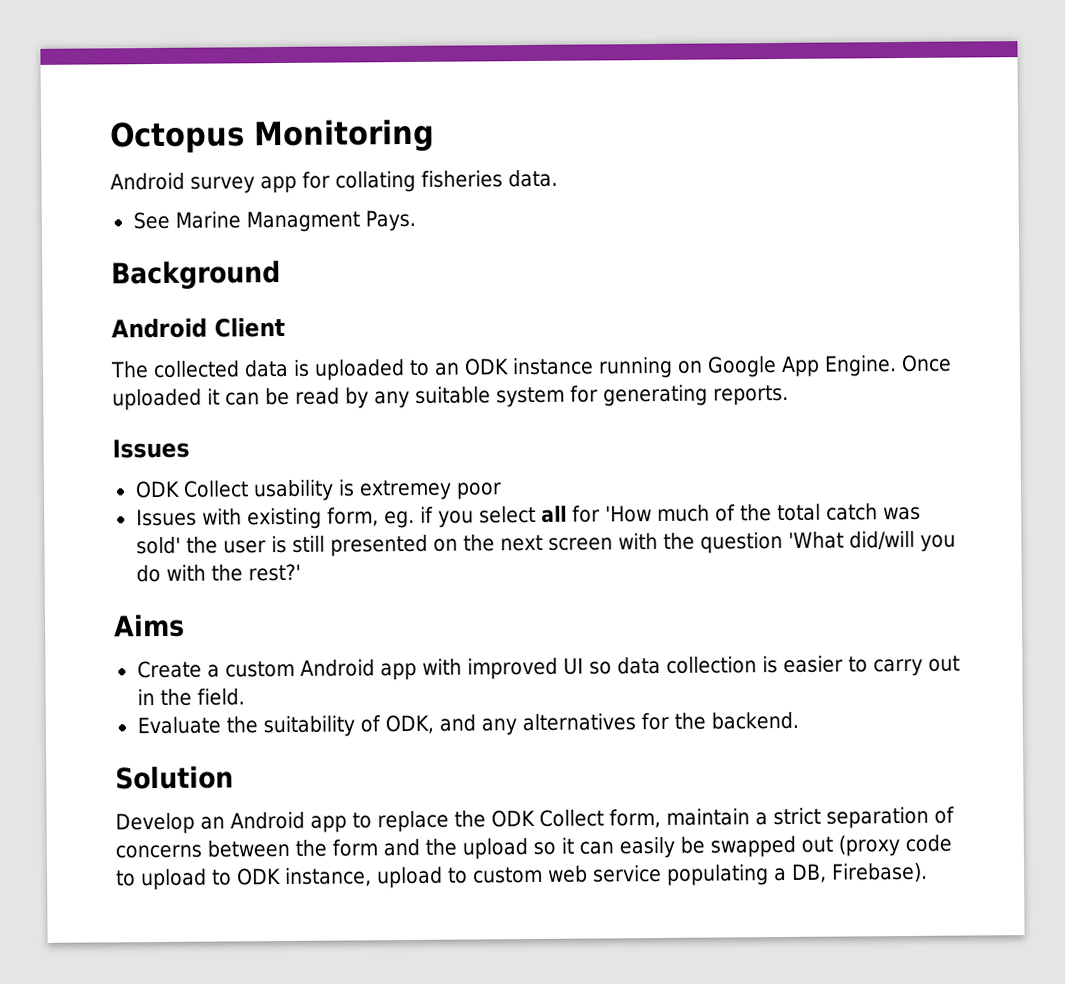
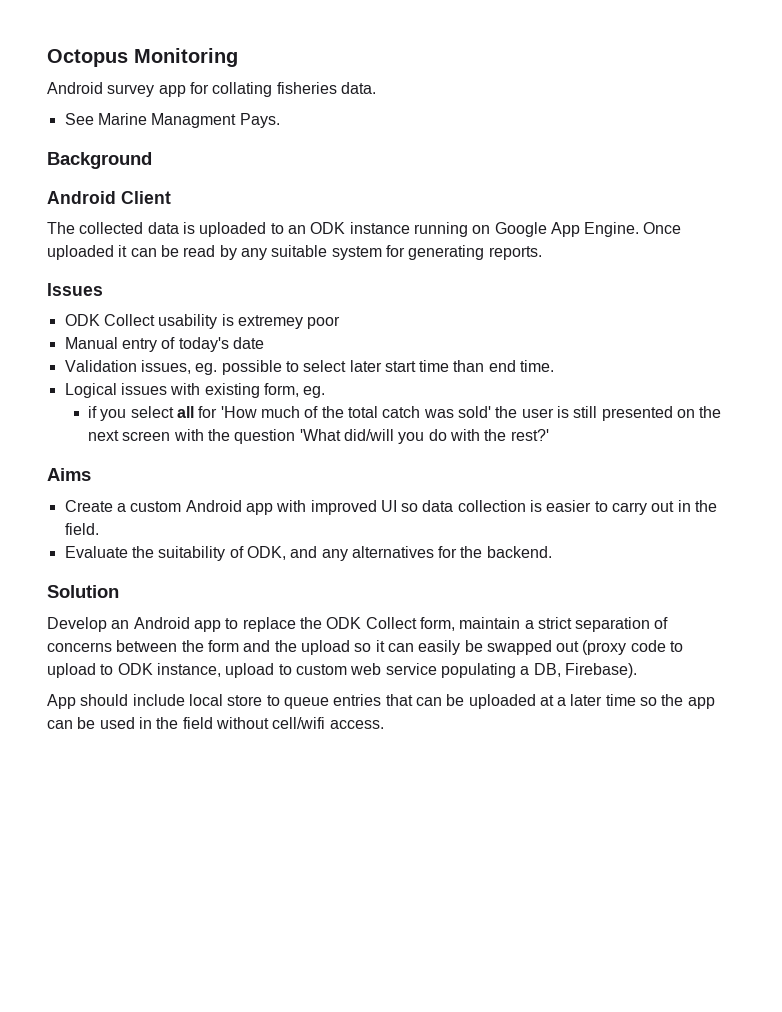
- Issues with existing form, eg. if you select all for 'How much of the total catch was sold' the user is still presented on the next screen with the question 'What did/will you do with the rest?'
+ Manual entry of today's date
+ Validation issues, eg. possible to select later start time than end time.
+ Logical issues with existing form, eg.
+ if you select all for 'How much of the total catch was sold' the user is still presented on the next screen with the question 'What did/will you do with the rest?'
+ App should include local store to queue entries that can be uploaded at a later time so the app can be used in the field without cell/wifi access.

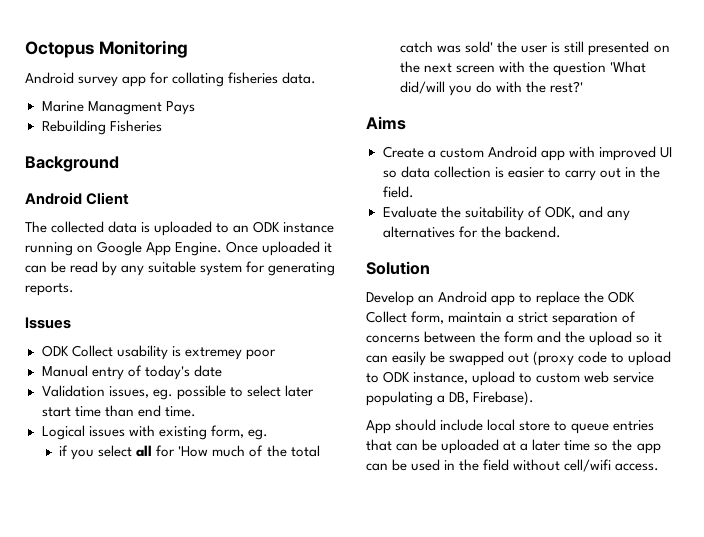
- See Marine Managment Pays.
+ Marine Managment Pays
+ Rebuilding Fisheries

